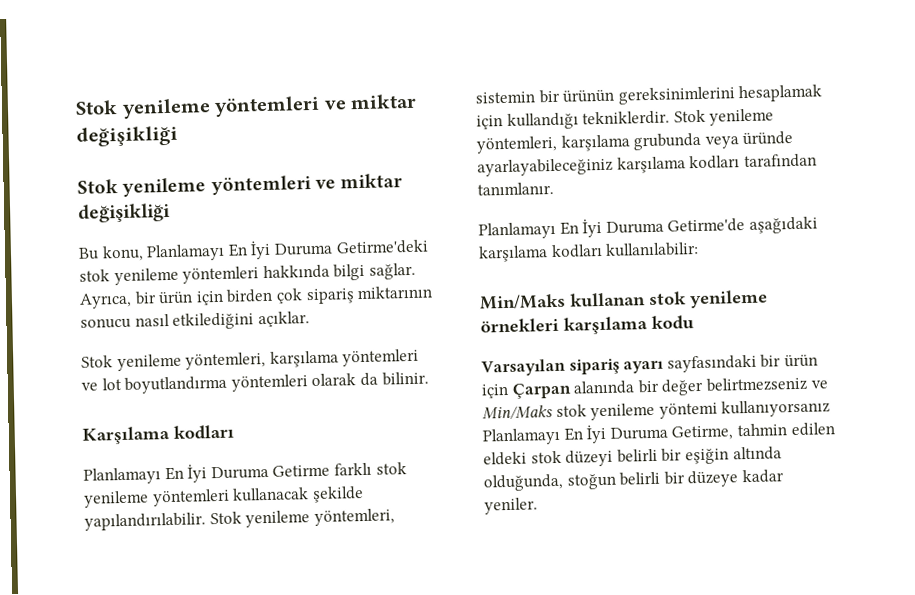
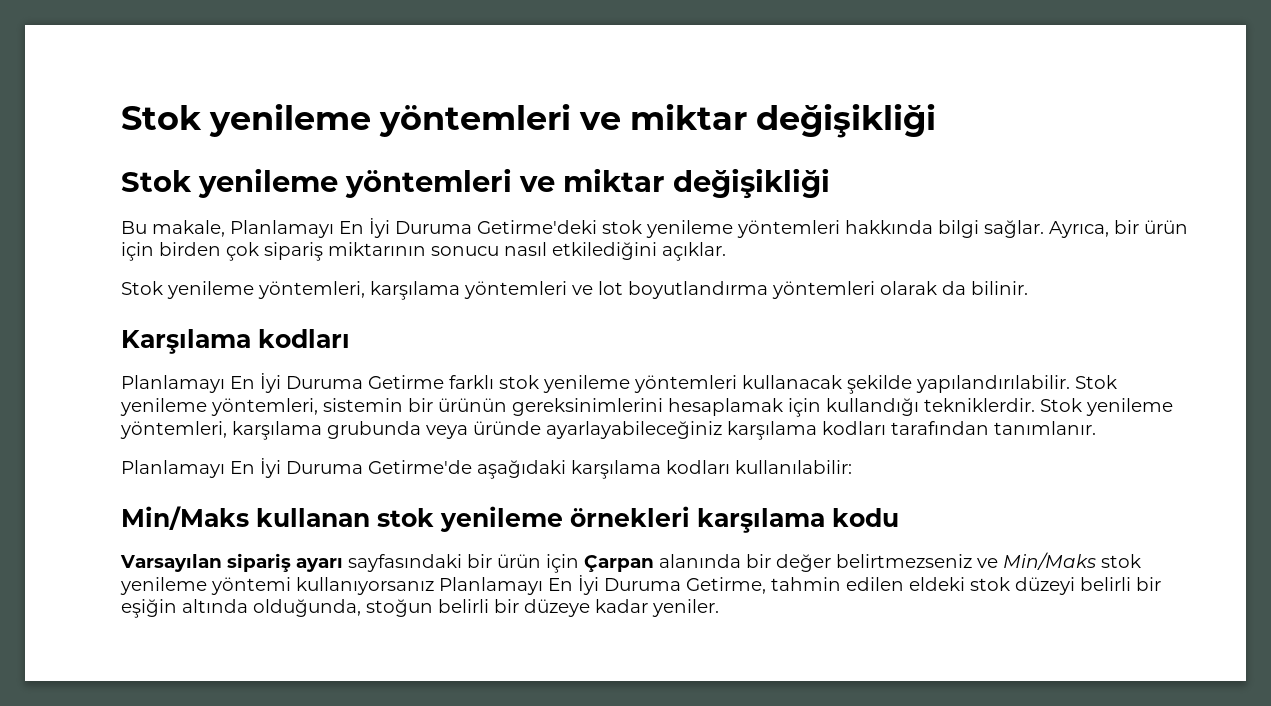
- Bu konu, Planlamayı En İyi Duruma Getirme'deki stok yenileme yöntemleri hakkında bilgi sağlar.
+ Bu makale, Planlamayı En İyi Duruma Getirme'deki stok yenileme yöntemleri hakkında bilgi sağlar.

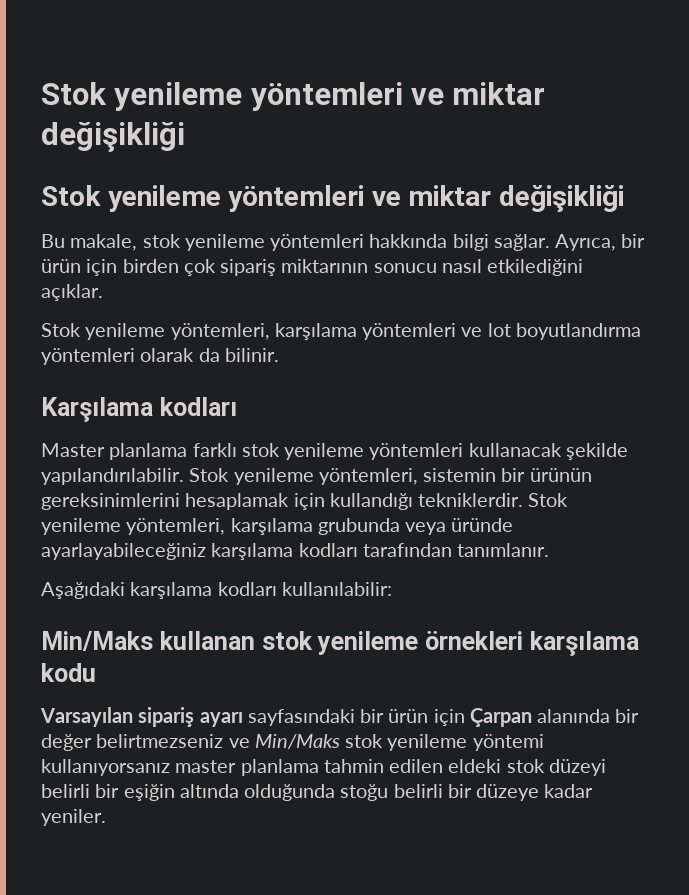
- Bu makale, Planlamayı En İyi Duruma Getirme'deki stok yenileme yöntemleri hakkında bilgi sağlar.
+ Bu makale, stok yenileme yöntemleri hakkında bilgi sağlar.
- Planlamayı En İyi Duruma Getirme farklı stok yenileme yöntemleri kullanacak şekilde yapılandırılabilir.
+ Master planlama farklı stok yenileme yöntemleri kullanacak şekilde yapılandırılabilir.
- Planlamayı En İyi Duruma Getirme'de aşağıdaki karşılama kodları kullanılabilir:
+ Aşağıdaki karşılama kodları kullanılabilir:
- Varsayılan sipariş ayarı sayfasındaki bir ürün için Çarpan alanında bir değer belirtmezseniz ve Min/Maks stok yenileme yöntemi kullanıyorsanız Planlamayı En İyi Duruma Getirme, tahmin edilen eldeki stok düzeyi belirli bir eşiğin altında olduğunda, stoğun belirli bir düzeye kadar yeniler.
+ Varsayılan sipariş ayarı sayfasındaki bir ürün için Çarpan alanında bir değer belirtmezseniz ve Min/Maks stok yenileme yöntemi kullanıyorsanız master planlama tahmin edilen eldeki stok düzeyi belirli bir eşiğin altında olduğunda stoğu belirli bir düzeye kadar yeniler.

